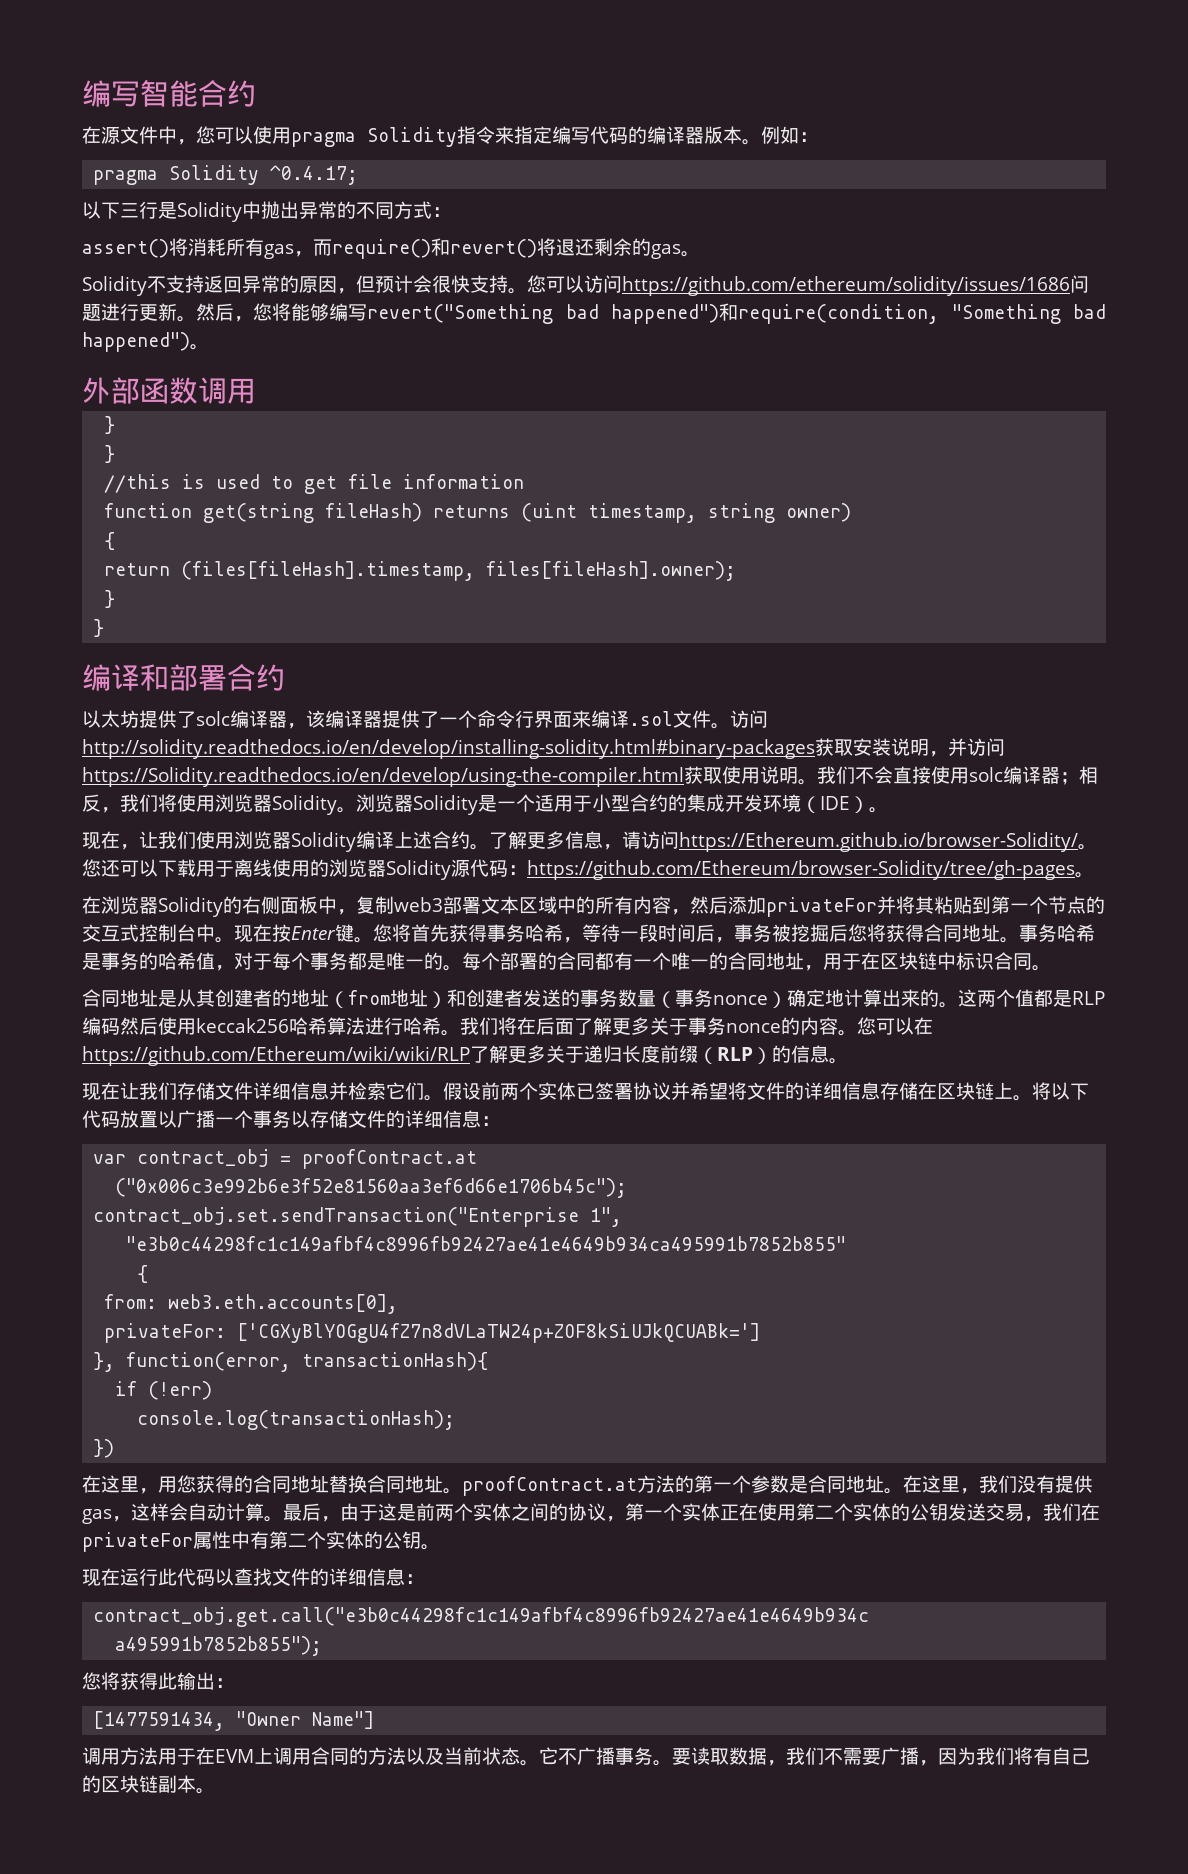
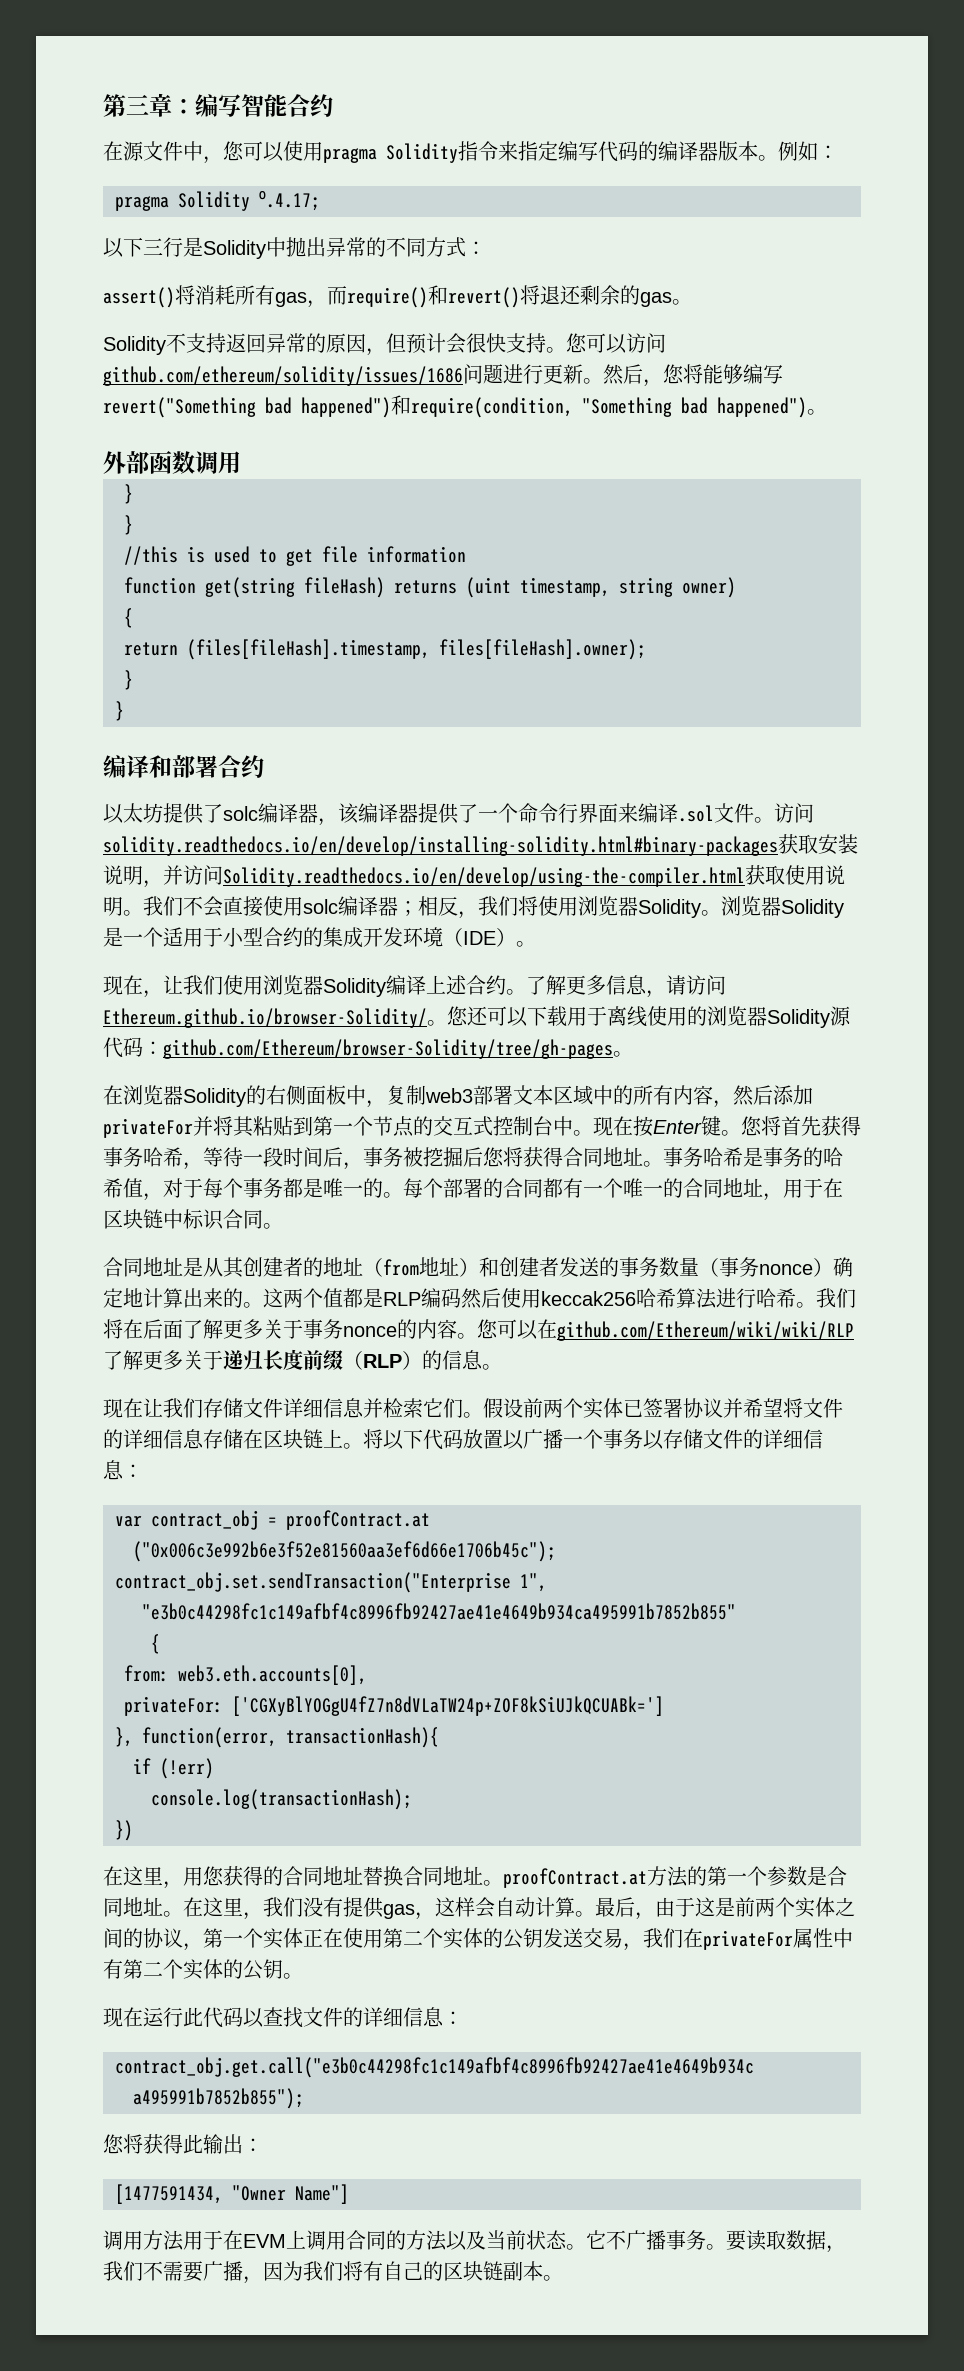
- 编写智能合约
+ 第三章：编写智能合约
- pragma Solidity ^0.4.17;
+ pragma Solidity ⁰.4.17;
- 您可以访问https://github.com/ethereum/solidity/issues/1686问题进行更新。
+ 您可以访问github.com/ethereum/solidity/issues/1686问题进行更新。
- 访问http://solidity.readthedocs.io/en/develop/installing-solidity.html#binary-packages获取安装说明，并访问https://Solidity.readthedocs.io/en/develop/using-the-compiler.html获取使用说明。
+ 访问solidity.readthedocs.io/en/develop/installing-solidity.html#binary-packages获取安装说明，并访问Solidity.readthedocs.io/en/develop/using-the-compiler.html获取使用说明。
- 了解更多信息，请访问https://Ethereum.github.io/browser-Solidity/。
+ 了解更多信息，请访问Ethereum.github.io/browser-Solidity/。
- 您还可以下载用于离线使用的浏览器Solidity源代码：https://github.com/Ethereum/browser-Solidity/tree/gh-pages。
+ 您还可以下载用于离线使用的浏览器Solidity源代码：github.com/Ethereum/browser-Solidity/tree/gh-pages。
- 您可以在https://github.com/Ethereum/wiki/wiki/RLP了解更多关于递归长度前缀（RLP）的信息。
+ 您可以在github.com/Ethereum/wiki/wiki/RLP了解更多关于递归长度前缀（RLP）的信息。

